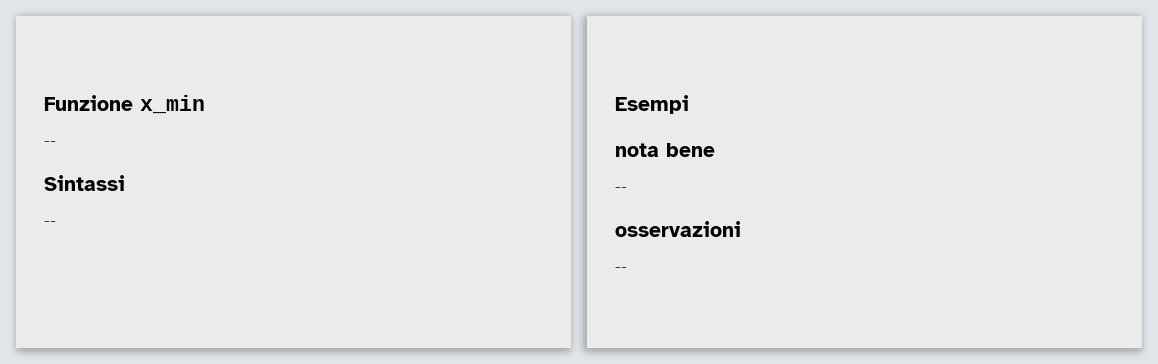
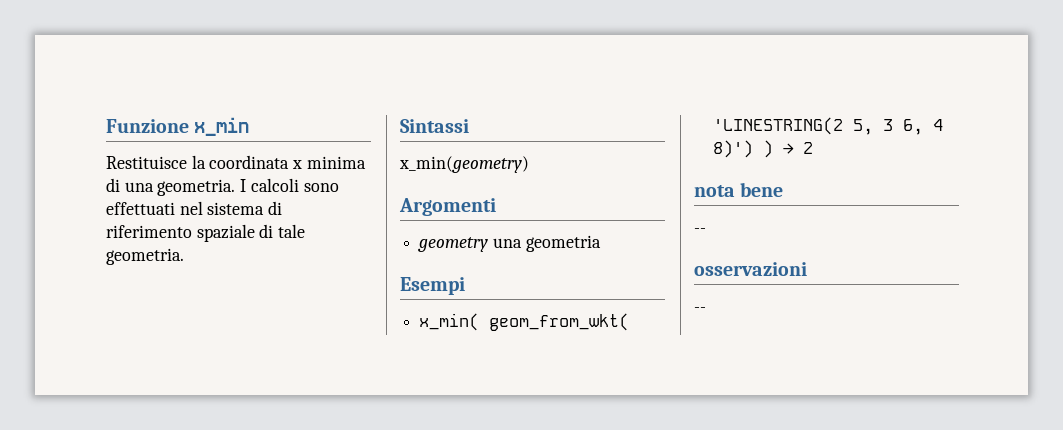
  Funzione x_min
- --
+ Restituisce la coordinata x minima di una geometria. I calcoli sono effettuati nel sistema di riferimento spaziale di tale geometria.
  Sintassi
- --
+ x_min(geometry)
+ Argomenti
+ geometry una geometria
  Esempi
+ x_min( geom_from_wkt( 'LINESTRING(2 5, 3 6, 4 8)') ) → 2

